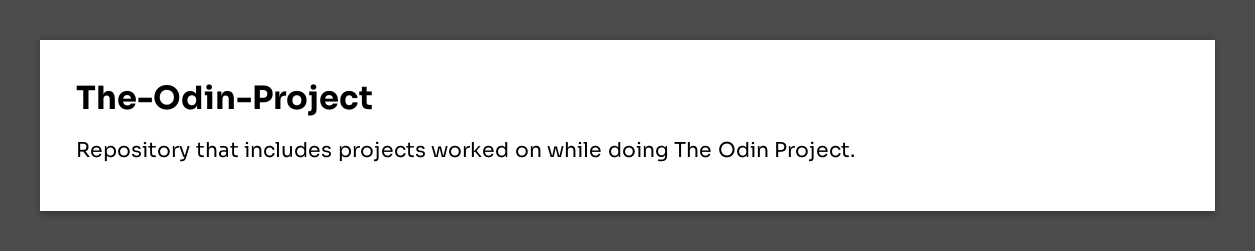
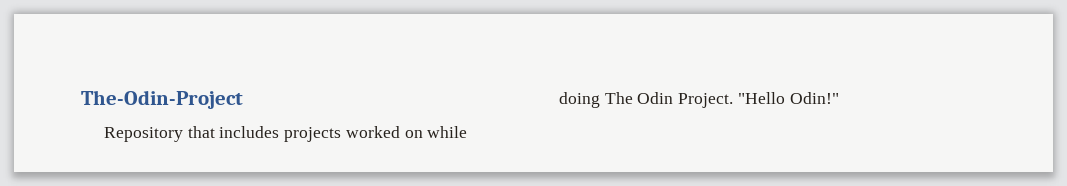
+ "Hello Odin!"

